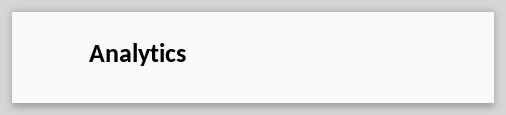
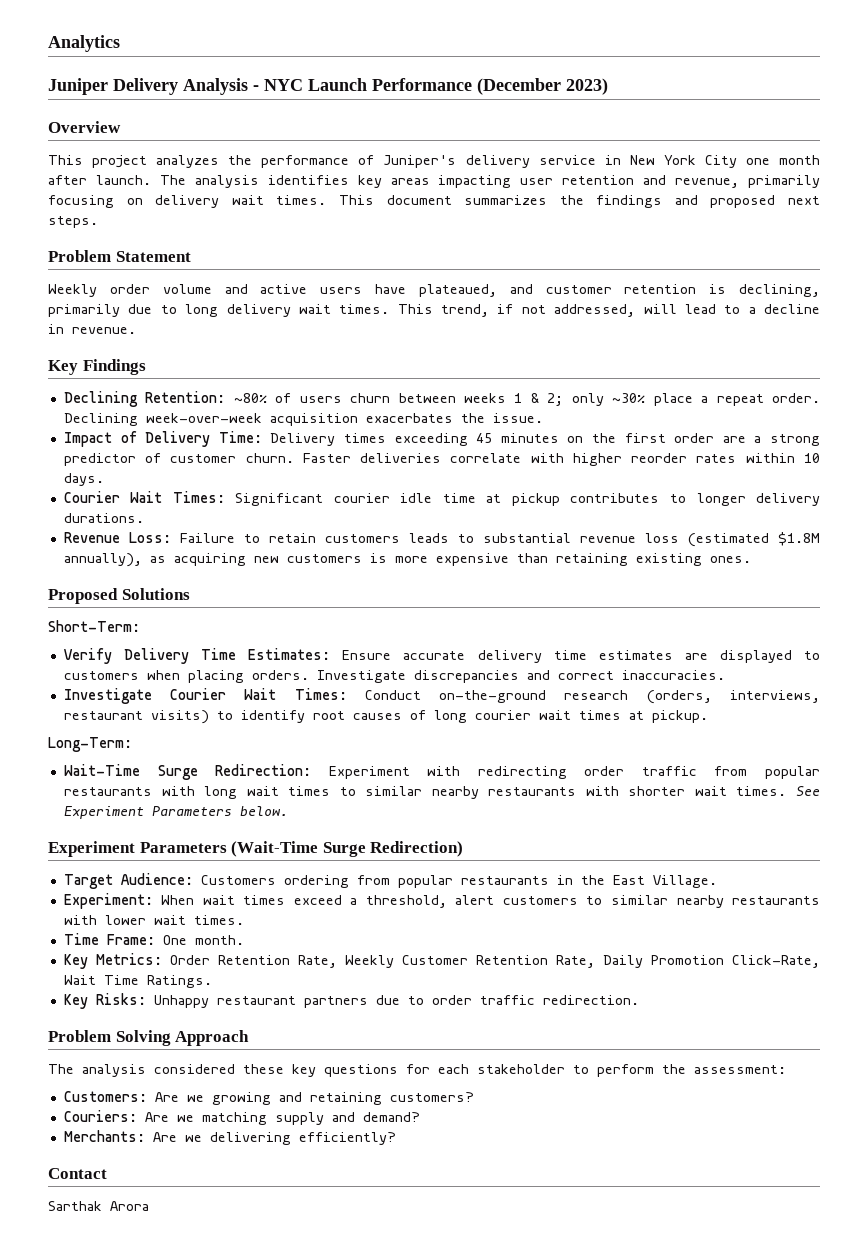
+ Juniper Delivery Analysis - NYC Launch Performance (December 2023)
+ Overview
+ This project analyzes the performance of Juniper's delivery service in New York City one month after launch. The analysis identifies key areas impacting user retention and revenue, primarily focusing on delivery wait times. This document summarizes the findings and proposed next steps.
+ Problem Statement
+ Weekly order volume and active users have plateaued, and customer retention is declining, primarily due to long delivery wait times. This trend, if not addressed, will lead to a decline in revenue.
+ Key Findings
+ Declining Retention: ~80% of users churn between weeks 1 & 2; only ~30% place a repeat order. Declining week-over-week acquisition exacerbates the issue.
+ Impact of Delivery Time: Delivery times exceeding 45 minutes on the first order are a strong predictor of customer churn. Faster deliveries correlate with higher reorder rates within 10 days.
+ Courier Wait Times: Significant courier idle time at pickup contributes to longer delivery durations.
+ Revenue Loss: Failure to retain customers leads to substantial revenue loss (estimated $1.8M annually), as acquiring new customers is more expensive than retaining existing ones.
+ Proposed Solutions
+ Short-Term:
+ Verify Delivery Time Estimates: Ensure accurate delivery time estimates are displayed to customers when placing orders. Investigate discrepancies and correct inaccuracies.
+ Investigate Courier Wait Times: Conduct on-the-ground research (orders, interviews, restaurant visits) to identify root causes of long courier wait times at pickup.
+ Long-Term:
+ Wait-Time Surge Redirection: Experiment with redirecting order traffic from popular restaurants with long wait times to similar nearby restaurants with shorter wait times. See Experiment Parameters below.
+ Experiment Parameters (Wait-Time Surge Redirection)
+ Target Audience: Customers ordering from popular restaurants in the East Village.
+ Experiment: When wait times exceed a threshold, alert customers to similar nearby restaurants with lower wait times.
+ Time Frame: One month.
+ Key Metrics: Order Retention Rate, Weekly Customer Retention Rate, Daily Promotion Click-Rate, Wait Time Ratings.
+ Key Risks: Unhappy restaurant partners due to order traffic redirection.
+ Problem Solving Approach
+ The analysis considered these key questions for each stakeholder to perform the assessment:
+ Customers: Are we growing and retaining customers?
+ Couriers: Are we matching supply and demand?
+ Merchants: Are we delivering efficiently?
+ Contact
+ Sarthak Arora

